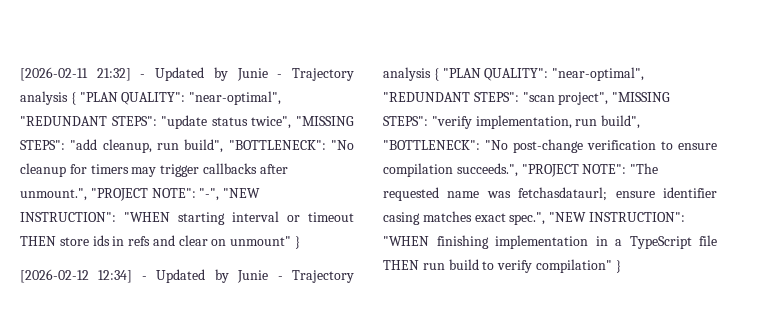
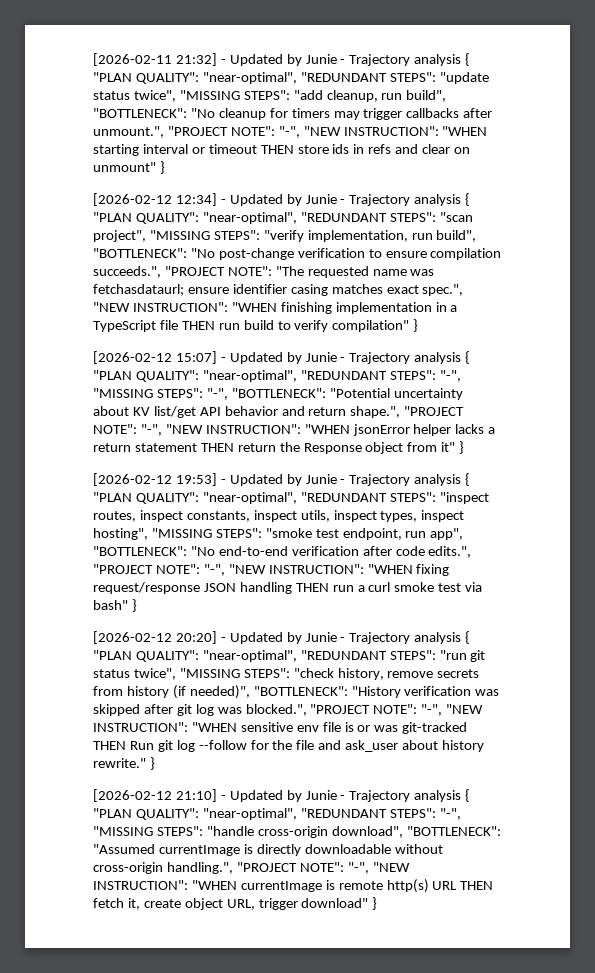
+ [2026-02-12 15:07] - Updated by Junie - Trajectory analysis { "PLAN QUALITY": "near-optimal", "REDUNDANT STEPS": "-", "MISSING STEPS": "-", "BOTTLENECK": "Potential uncertainty about KV list/get API behavior and return shape.", "PROJECT NOTE": "-", "NEW INSTRUCTION": "WHEN jsonError helper lacks a return statement THEN return the Response object from it" }
+ [2026-02-12 19:53] - Updated by Junie - Trajectory analysis { "PLAN QUALITY": "near-optimal", "REDUNDANT STEPS": "inspect routes, inspect constants, inspect utils, inspect types, inspect hosting", "MISSING STEPS": "smoke test endpoint, run app", "BOTTLENECK": "No end-to-end verification after code edits.", "PROJECT NOTE": "-", "NEW INSTRUCTION": "WHEN fixing request/response JSON handling THEN run a curl smoke test via bash" }
+ [2026-02-12 20:20] - Updated by Junie - Trajectory analysis { "PLAN QUALITY": "near-optimal", "REDUNDANT STEPS": "run git status twice", "MISSING STEPS": "check history, remove secrets from history (if needed)", "BOTTLENECK": "History verification was skipped after git log was blocked.", "PROJECT NOTE": "-", "NEW INSTRUCTION": "WHEN sensitive env file is or was git-tracked THEN Run git log --follow for the file and ask_user about history rewrite." }
+ [2026-02-12 21:10] - Updated by Junie - Trajectory analysis { "PLAN QUALITY": "near-optimal", "REDUNDANT STEPS": "-", "MISSING STEPS": "handle cross-origin download", "BOTTLENECK": "Assumed currentImage is directly downloadable without cross-origin handling.", "PROJECT NOTE": "-", "NEW INSTRUCTION": "WHEN currentImage is remote http(s) URL THEN fetch it, create object URL, trigger download" }

